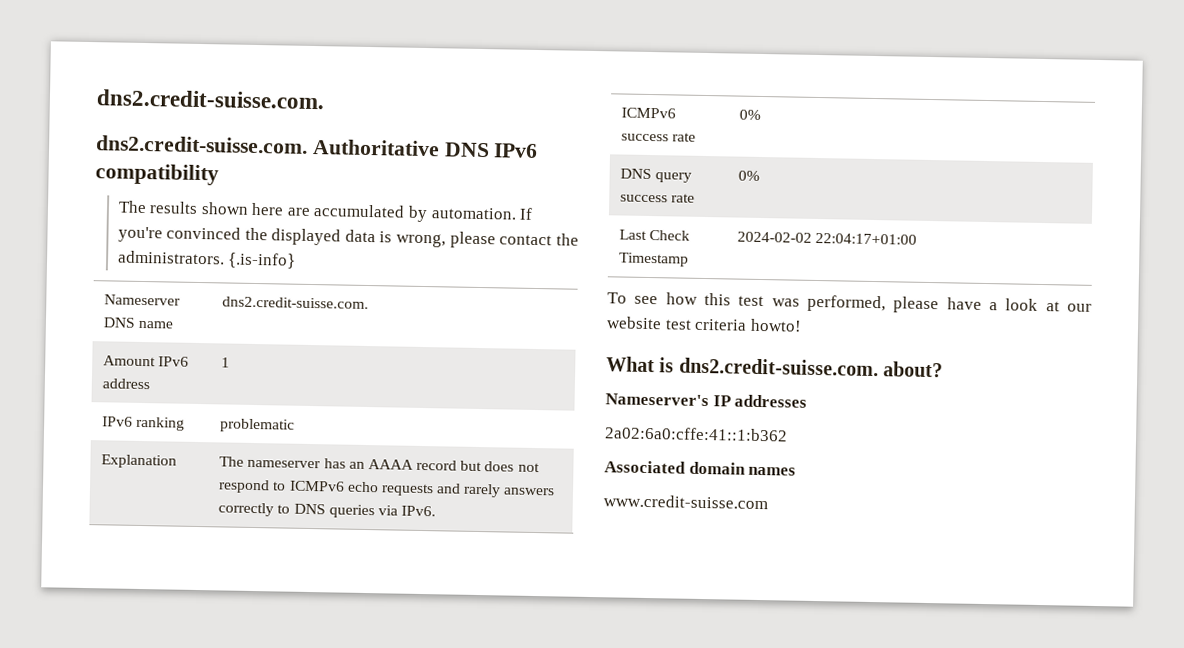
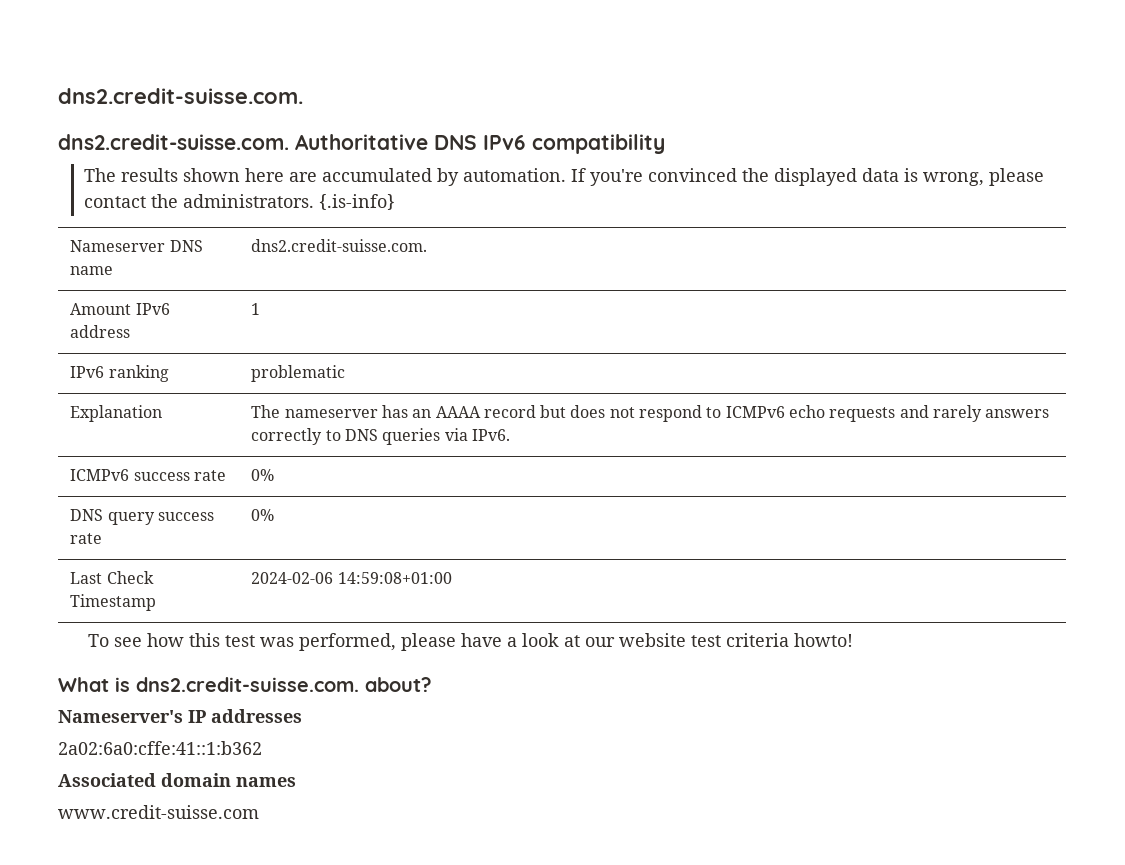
- Last Check Timestamp | 2024-02-02 22:04:17+01:00
+ Last Check Timestamp | 2024-02-06 14:59:08+01:00

